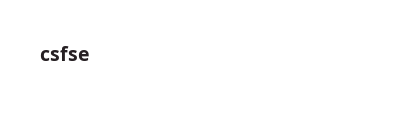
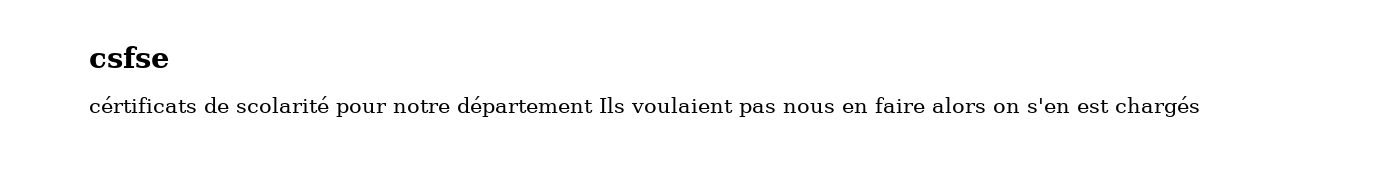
+ cértificats de scolarité pour notre département Ils voulaient pas nous en faire alors on s'en est chargés

